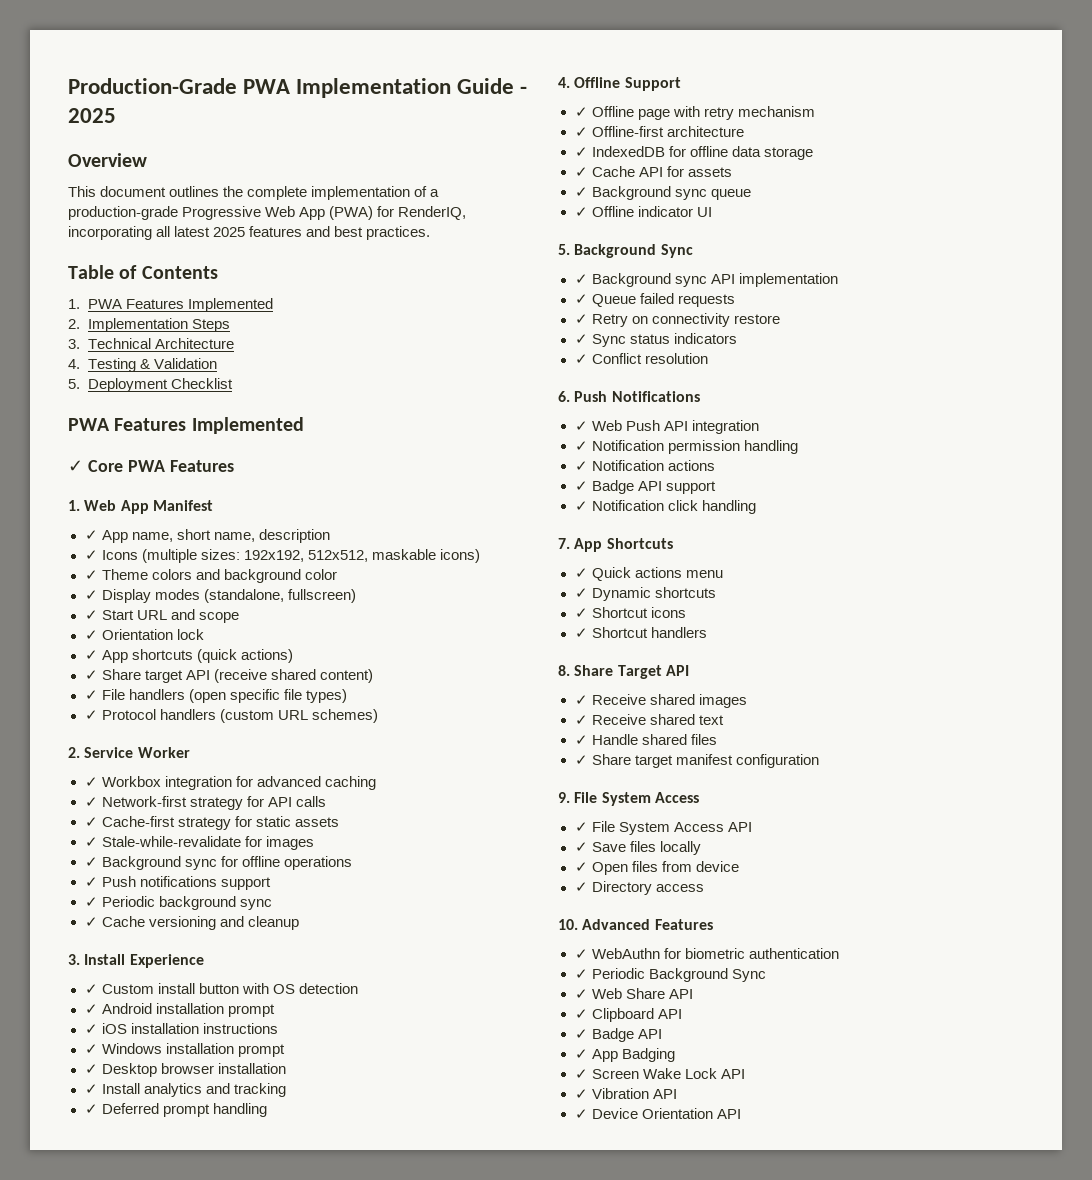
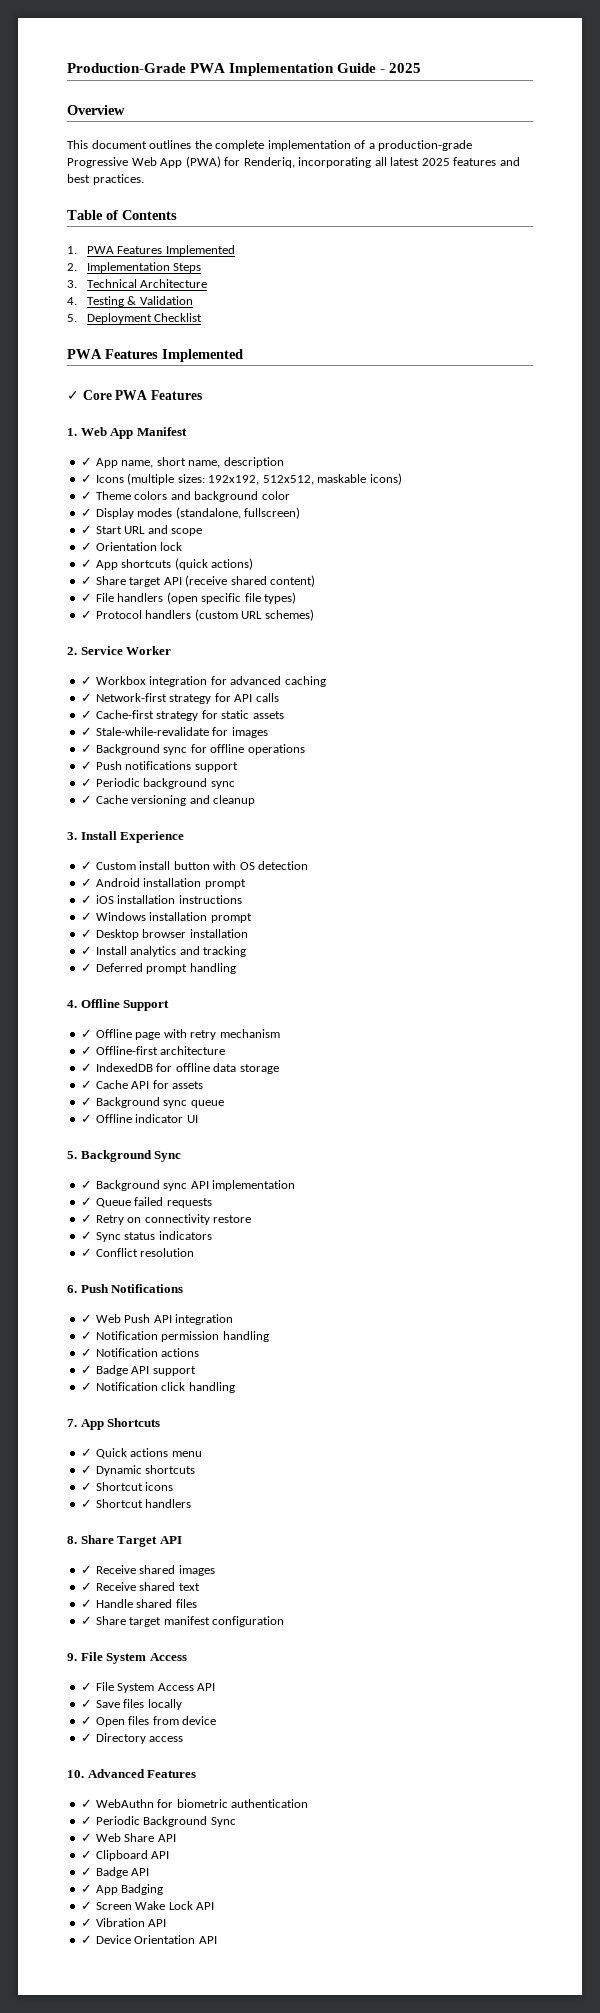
- This document outlines the complete implementation of a production-grade Progressive Web App (PWA) for RenderIQ, incorporating all latest 2025 features and best practices.
+ This document outlines the complete implementation of a production-grade Progressive Web App (PWA) for Renderiq, incorporating all latest 2025 features and best practices.

